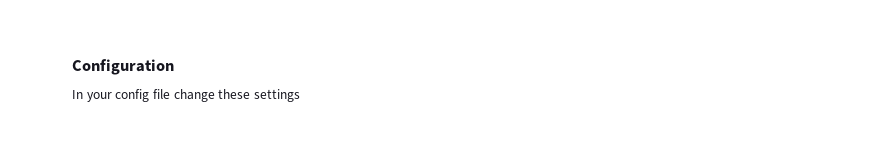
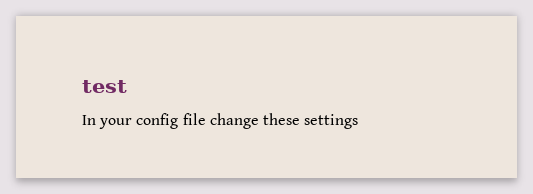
- Configuration
+ test

